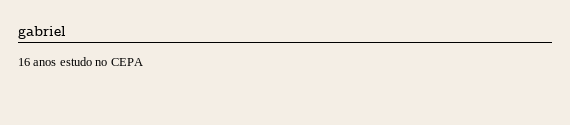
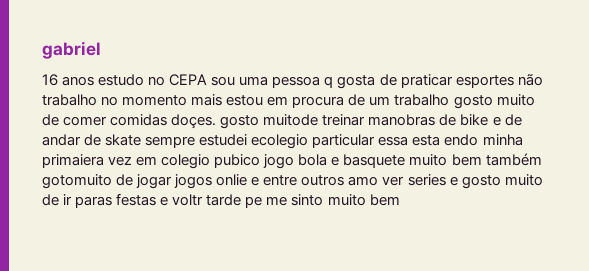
- 16 anos estudo no CEPA
+ 16 anos estudo no CEPA sou uma pessoa q gosta de praticar esportes não trabalho no momento mais estou em procura de um trabalho gosto muito de comer comidas doçes. gosto muitode treinar manobras de bike e de andar de skate sempre estudei ecolegio particular essa esta endo minha primaiera vez em colegio pubico jogo bola e basquete muito bem também gotomuito de jogar jogos onlie e entre outros amo ver series e gosto muito de ir paras festas e voltr tarde pe me sinto muito bem

